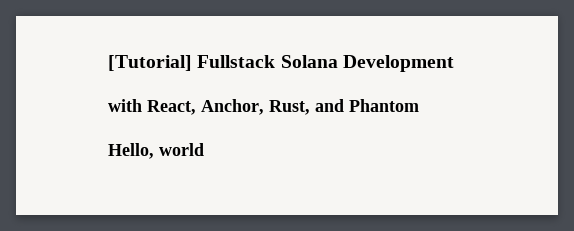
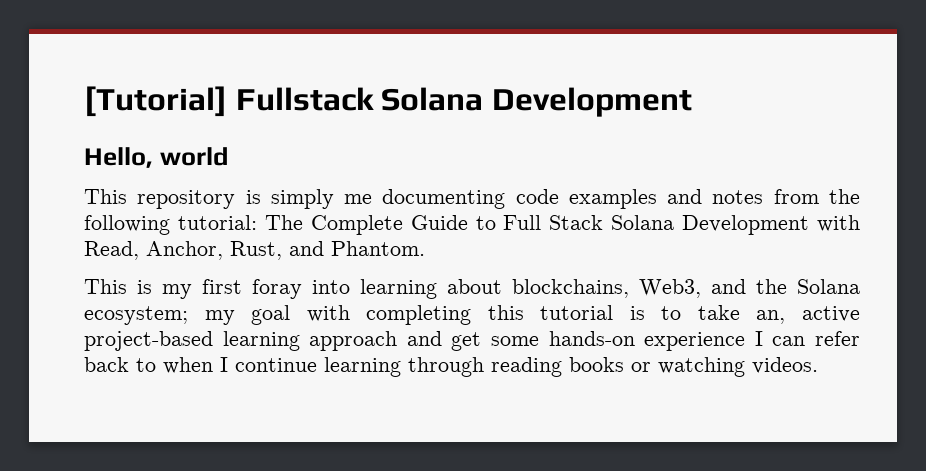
- with React, Anchor, Rust, and Phantom
  Hello, world
+ This repository is simply me documenting code examples and notes from the following tutorial: The Complete Guide to Full Stack Solana Development with Read, Anchor, Rust, and Phantom.
+ This is my first foray into learning about blockchains, Web3, and the Solana ecosystem; my goal with completing this tutorial is to take an, active project-based learning approach and get some hands-on experience I can refer back to when I continue learning through reading books or watching videos.

